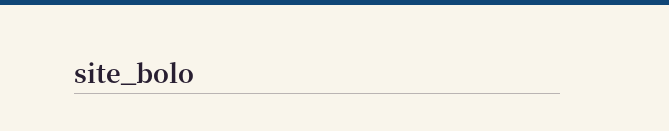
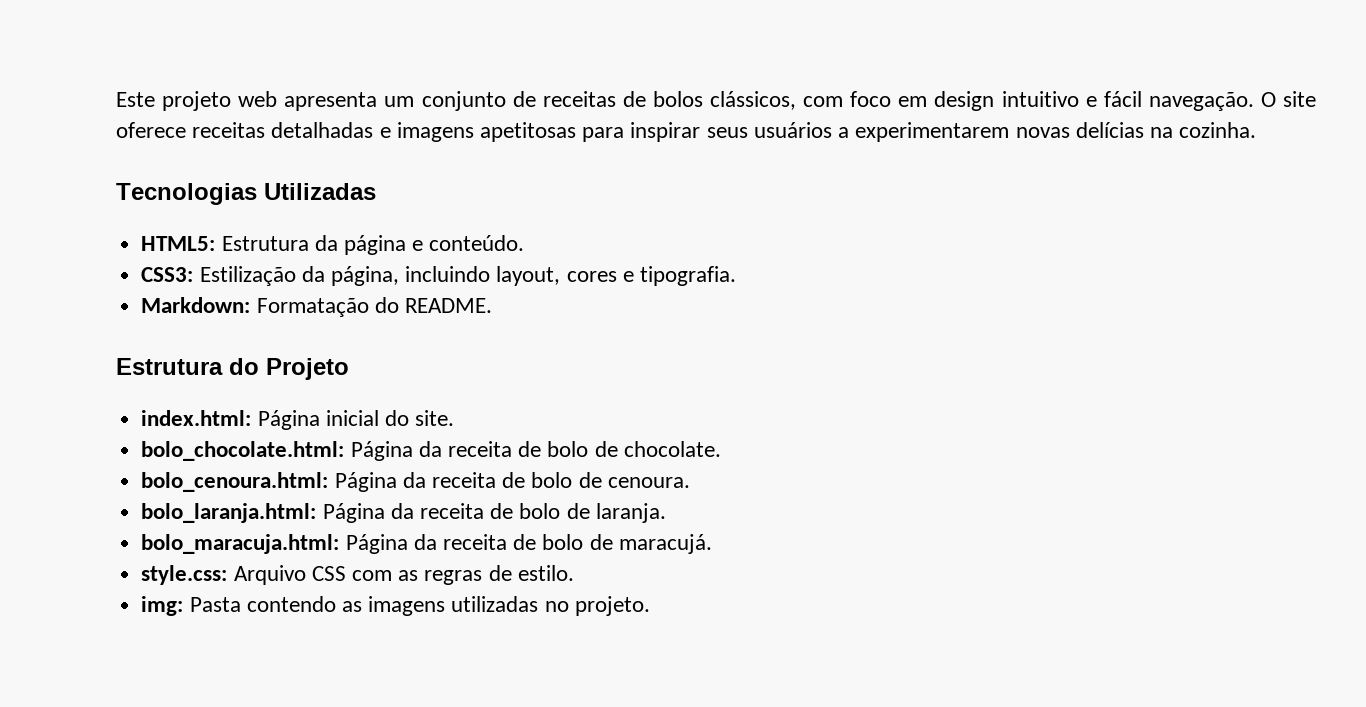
- site_bolo
+ Este projeto web apresenta um conjunto de receitas de bolos clássicos, com foco em design intuitivo e fácil navegação. O site oferece receitas detalhadas e imagens apetitosas para inspirar seus usuários a experimentarem novas delícias na cozinha.
+ Tecnologias Utilizadas
+ HTML5: Estrutura da página e conteúdo.
+ CSS3: Estilização da página, incluindo layout, cores e tipografia.
+ Markdown: Formatação do README.
+ Estrutura do Projeto
+ index.html: Página inicial do site.
+ bolo_chocolate.html: Página da receita de bolo de chocolate.
+ bolo_cenoura.html: Página da receita de bolo de cenoura.
+ bolo_laranja.html: Página da receita de bolo de laranja.
+ bolo_maracuja.html: Página da receita de bolo de maracujá.
+ style.css: Arquivo CSS com as regras de estilo.
+ img: Pasta contendo as imagens utilizadas no projeto.

